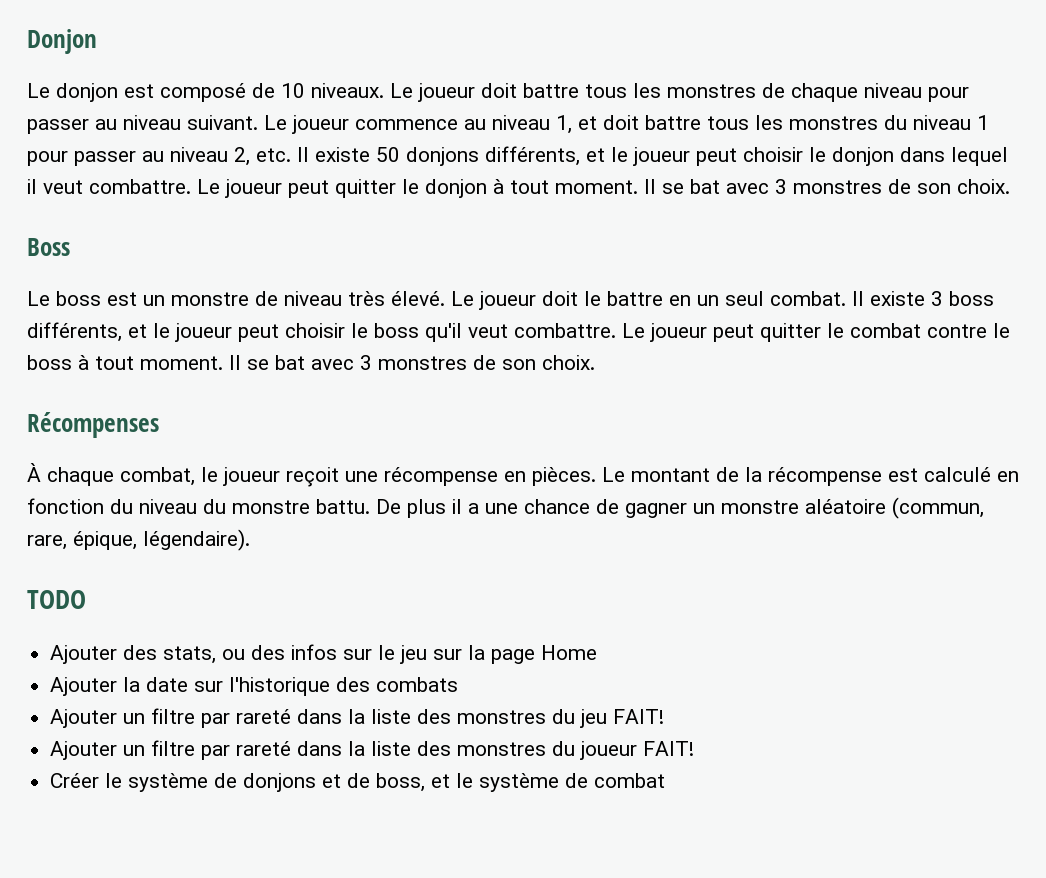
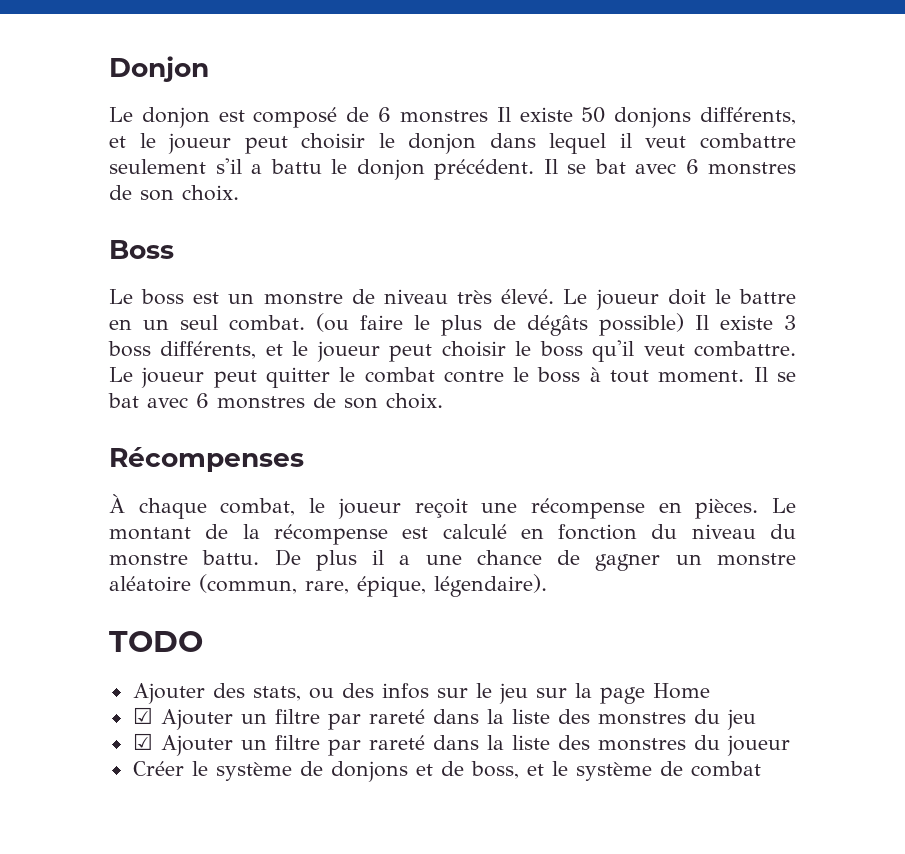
- Le donjon est composé de 10 niveaux. Le joueur doit battre tous les monstres de chaque niveau pour passer au niveau suivant. Le joueur commence au niveau 1, et doit battre tous les monstres du niveau 1 pour passer au niveau 2, etc. Il existe 50 donjons différents, et le joueur peut choisir le donjon dans lequel il veut combattre. Le joueur peut quitter le donjon à tout moment. Il se bat avec 3 monstres de son choix.
+ Le donjon est composé de 6 monstres Il existe 50 donjons différents, et le joueur peut choisir le donjon dans lequel il veut combattre seulement s'il a battu le donjon précédent. Il se bat avec 6 monstres de son choix.
- Il existe 3 boss différents, et le joueur peut choisir le boss qu'il veut combattre.
+ (ou faire le plus de dégâts possible) Il existe 3 boss différents, et le joueur peut choisir le boss qu'il veut combattre.
- Le joueur peut quitter le combat contre le boss à tout moment. Il se bat avec 3 monstres de son choix.
+ Le joueur peut quitter le combat contre le boss à tout moment. Il se bat avec 6 monstres de son choix.
- Ajouter la date sur l'historique des combats
- Ajouter un filtre par rareté dans la liste des monstres du jeu FAIT!
- Ajouter un filtre par rareté dans la liste des monstres du joueur FAIT!
+ ☑ Ajouter un filtre par rareté dans la liste des monstres du jeu
+ ☑ Ajouter un filtre par rareté dans la liste des monstres du joueur

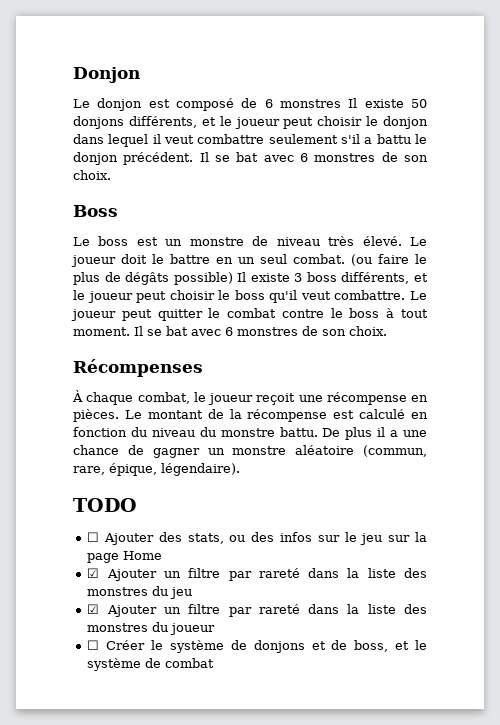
- Ajouter des stats, ou des infos sur le jeu sur la page Home
+ ☐ Ajouter des stats, ou des infos sur le jeu sur la page Home
- Créer le système de donjons et de boss, et le système de combat
+ ☐ Créer le système de donjons et de boss, et le système de combat

